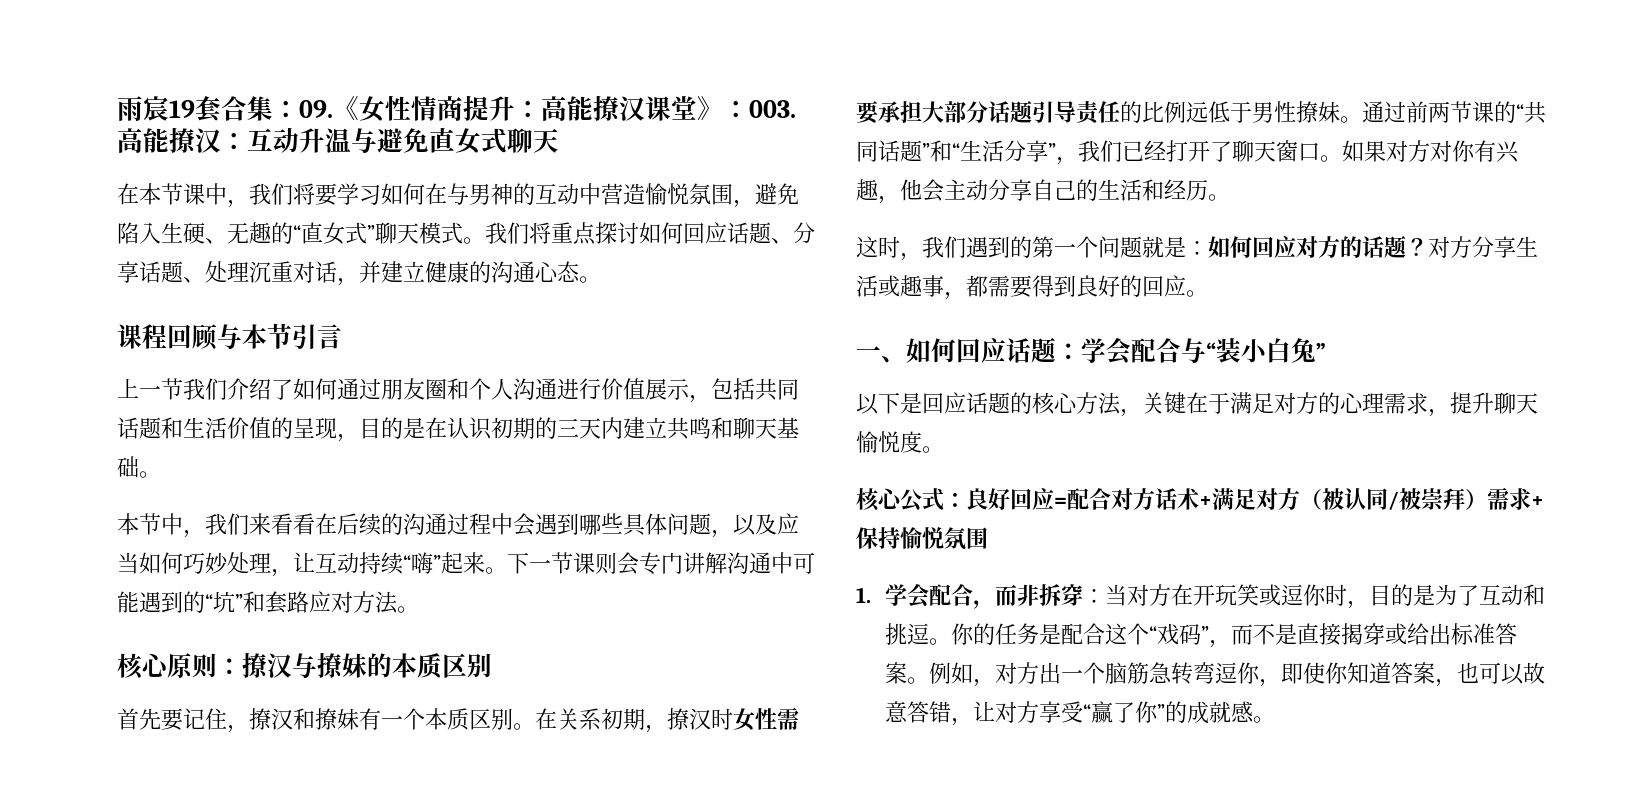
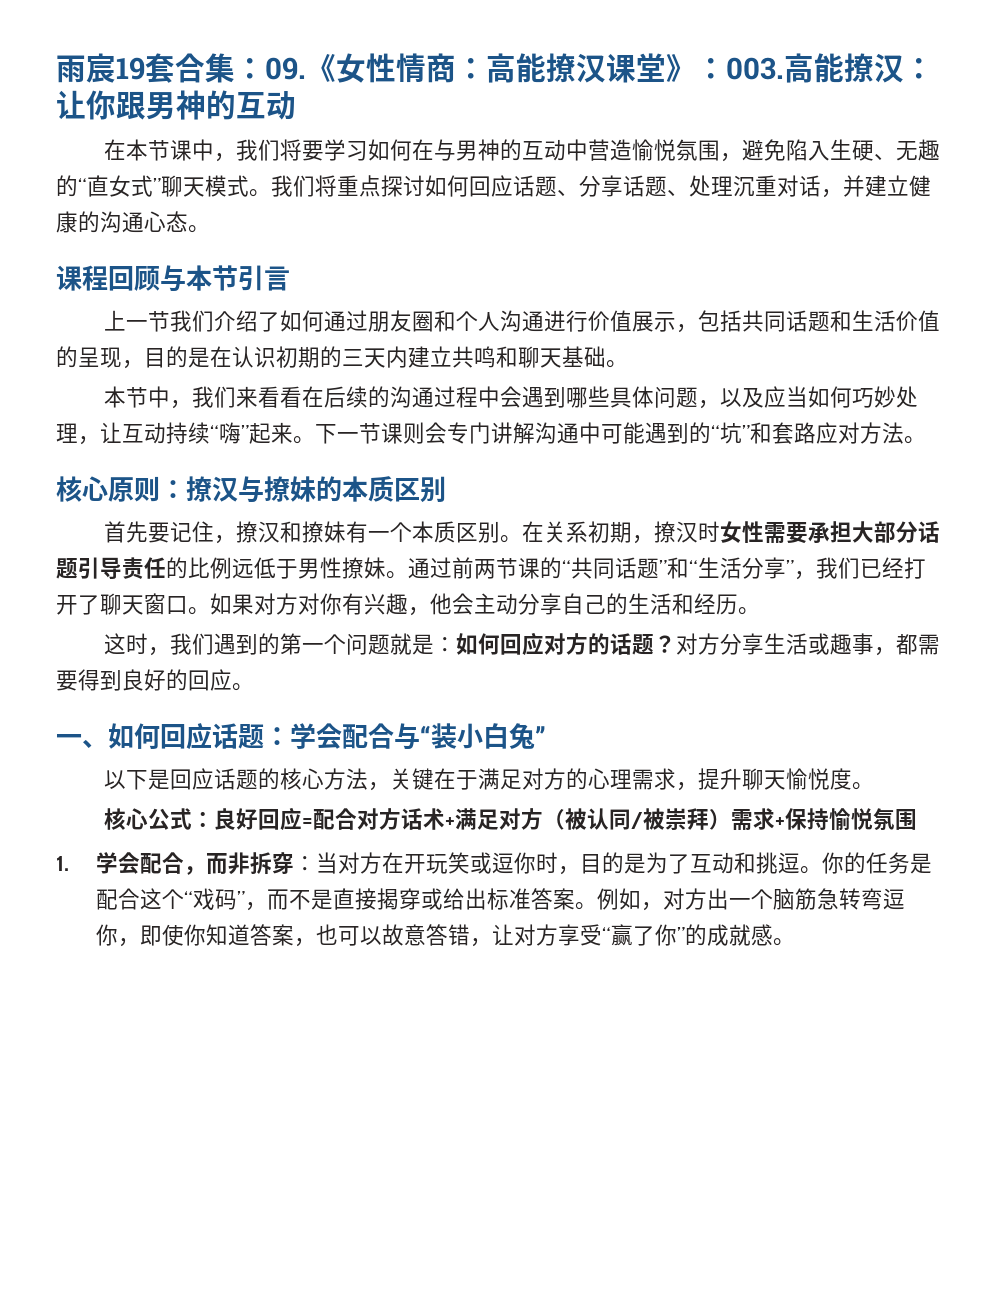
- 雨宸19套合集：09.《女性情商提升：高能撩汉课堂》：003.高能撩汉：互动升温与避免直女式聊天
+ 雨宸19套合集：09.《女性情商：高能撩汉课堂》：003.高能撩汉：让你跟男神的互动

